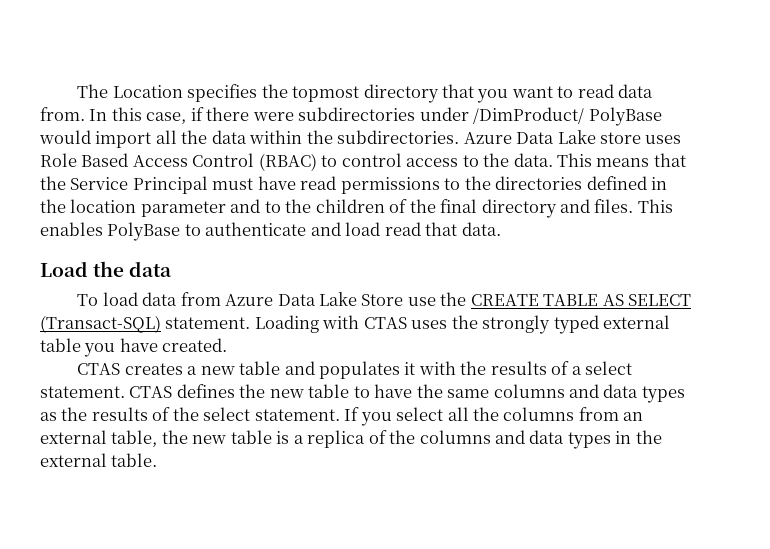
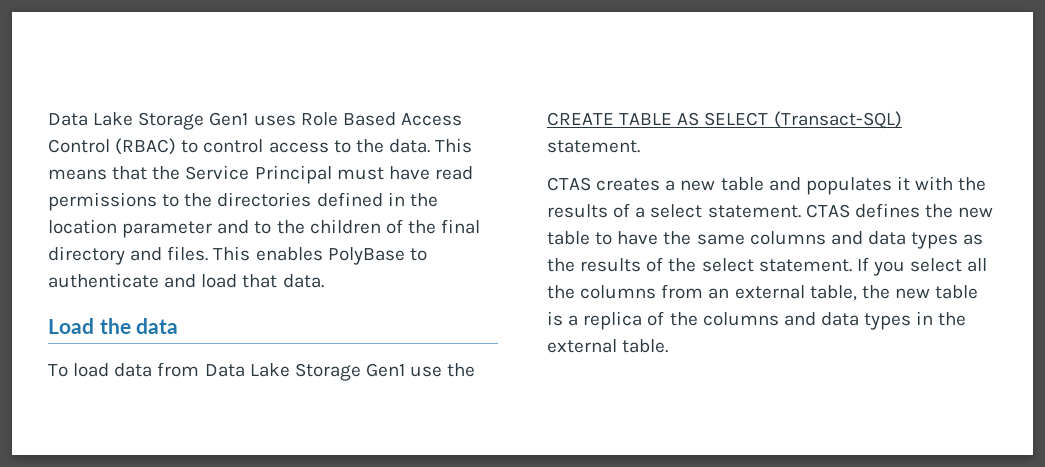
- The Location specifies the topmost directory that you want to read data from. In this case, if there were subdirectories under /DimProduct/ PolyBase would import all the data within the subdirectories. Azure Data Lake store uses Role Based Access Control (RBAC) to control access to the data.
+ Data Lake Storage Gen1 uses Role Based Access Control (RBAC) to control access to the data.
- This enables PolyBase to authenticate and load read that data.
+ This enables PolyBase to authenticate and load that data.
- To load data from Azure Data Lake Store use the CREATE TABLE AS SELECT (Transact-SQL) statement. Loading with CTAS uses the strongly typed external table you have created.
+ To load data from Data Lake Storage Gen1 use the CREATE TABLE AS SELECT (Transact-SQL) statement.

